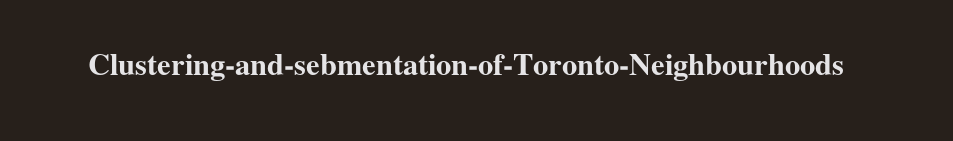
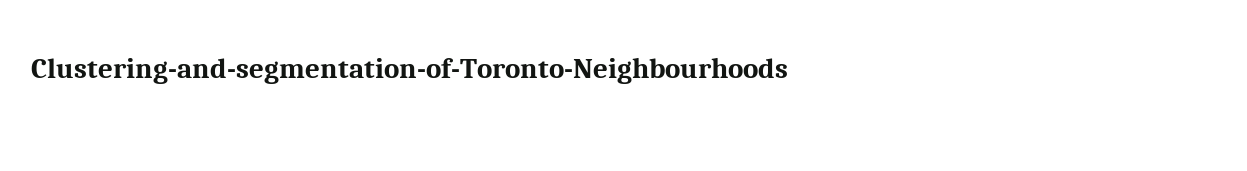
- Clustering-and-sebmentation-of-Toronto-Neighbourhoods
+ Clustering-and-segmentation-of-Toronto-Neighbourhoods

